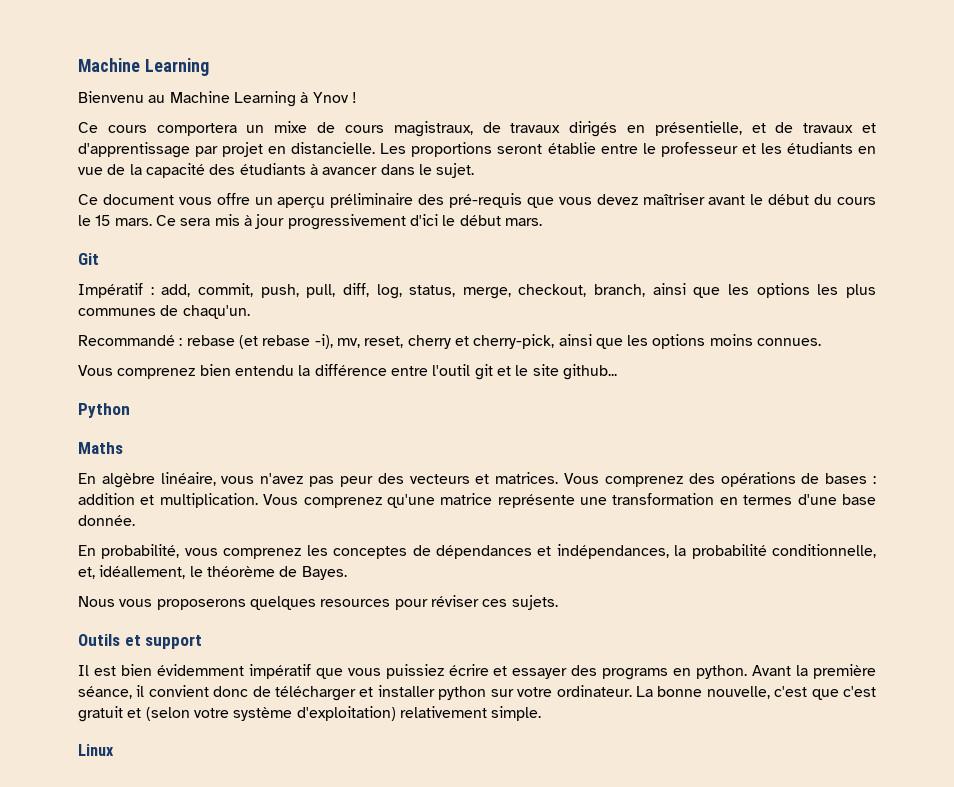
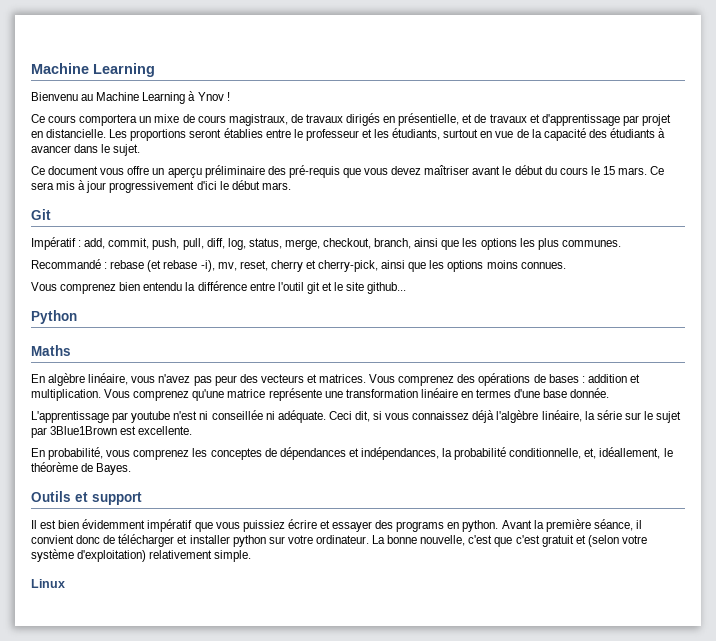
- Les proportions seront établie entre le professeur et les étudiants en vue de la capacité des étudiants à avancer dans le sujet.
+ Les proportions seront établies entre le professeur et les étudiants, surtout en vue de la capacité des étudiants à avancer dans le sujet.
- Impératif : add, commit, push, pull, diff, log, status, merge, checkout, branch, ainsi que les options les plus communes de chaqu'un.
+ Impératif : add, commit, push, pull, diff, log, status, merge, checkout, branch, ainsi que les options les plus communes.
- Vous comprenez qu'une matrice représente une transformation en termes d'une base donnée.
+ Vous comprenez qu'une matrice représente une transformation linéaire en termes d'une base donnée.
+ L'apprentissage par youtube n'est ni conseillée ni adéquate. Ceci dit, si vous connaissez déjà l'algèbre linéaire, la série sur le sujet par 3Blue1Brown est excellente.
- Nous vous proposerons quelques resources pour réviser ces sujets.

